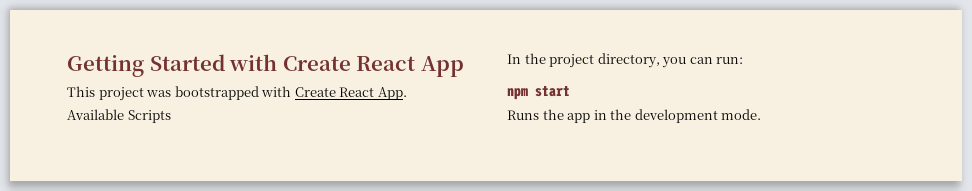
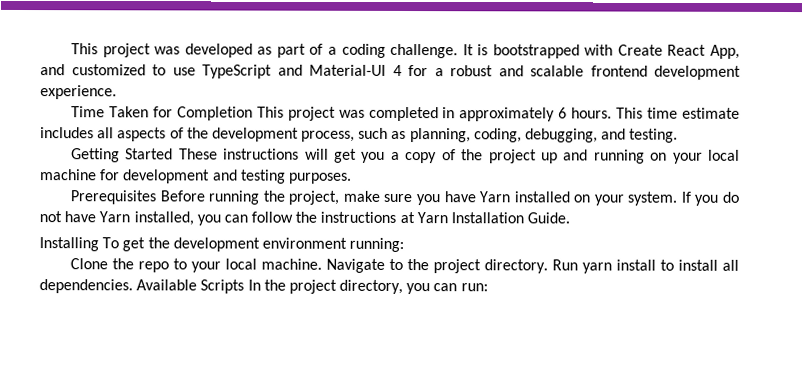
- Getting Started with Create React App
- This project was bootstrapped with Create React App.
- Available Scripts
- In the project directory, you can run:
+ This project was developed as part of a coding challenge. It is bootstrapped with Create React App, and customized to use TypeScript and Material-UI 4 for a robust and scalable frontend development experience.
+ Time Taken for Completion This project was completed in approximately 6 hours. This time estimate includes all aspects of the development process, such as planning, coding, debugging, and testing.
+ Getting Started These instructions will get you a copy of the project up and running on your local machine for development and testing purposes.
+ Prerequisites Before running the project, make sure you have Yarn installed on your system. If you do not have Yarn installed, you can follow the instructions at Yarn Installation Guide.
+ Installing To get the development environment running:
+ Clone the repo to your local machine. Navigate to the project directory. Run yarn install to install all dependencies. Available Scripts In the project directory, you can run:
- npm start
- Runs the app in the development mode.

